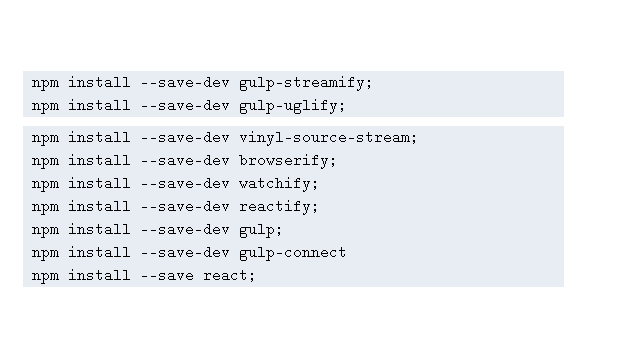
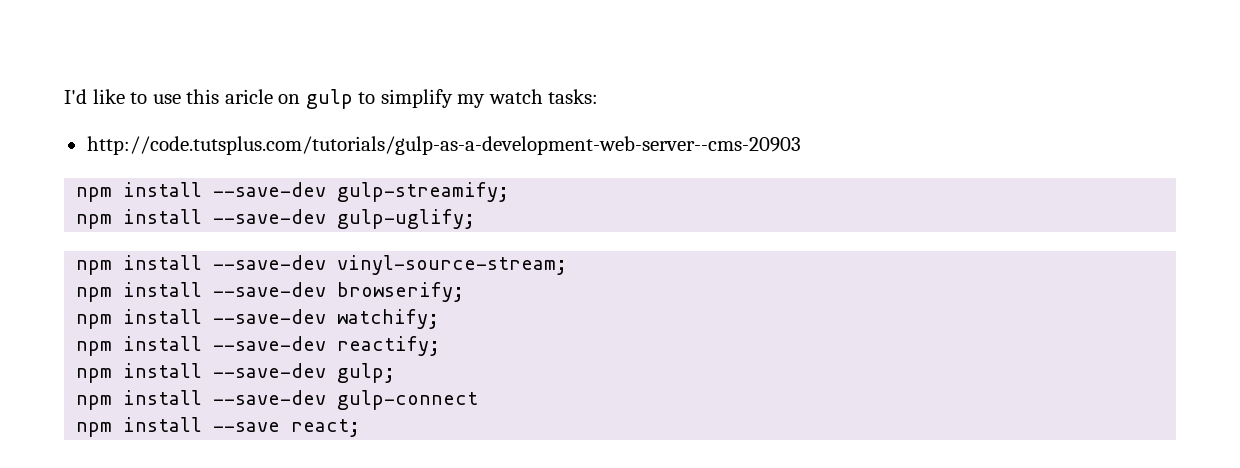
+ I'd like to use this aricle on gulp to simplify my watch tasks:
+ http://code.tutsplus.com/tutorials/gulp-as-a-development-web-server--cms-20903

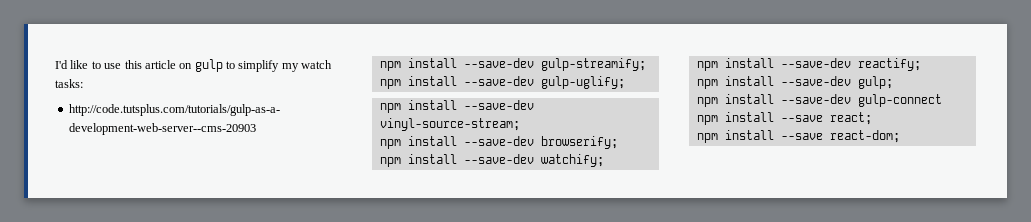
- I'd like to use this aricle on gulp to simplify my watch tasks:
+ I'd like to use this article on gulp to simplify my watch tasks:
+ npm install --save react-dom;

